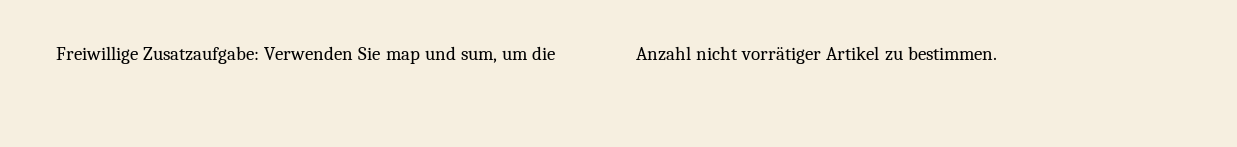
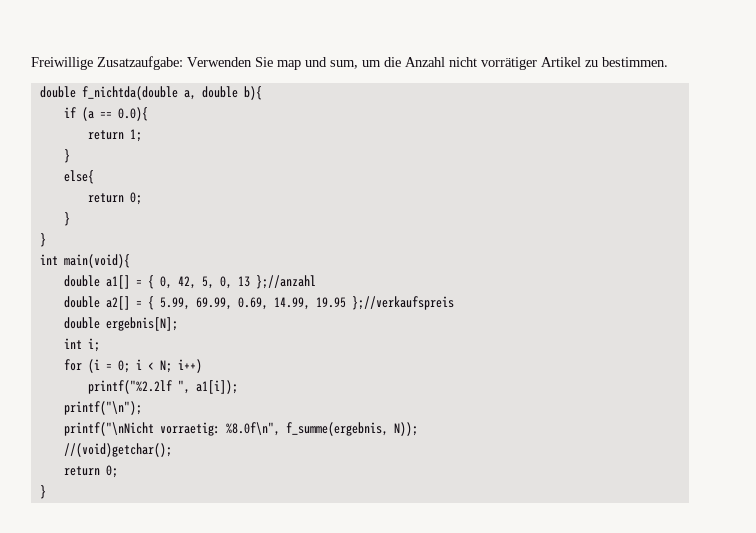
+ double f_nichtda(double a, double b){
+ if (a == 0.0){
+ return 1;
+ }
+ else{
+ return 0;
+ }
+ }
+ int main(void){
+ double a1[] = { 0, 42, 5, 0, 13 };//anzahl
+ double a2[] = { 5.99, 69.99, 0.69, 14.99, 19.95 };//verkaufspreis
+ double ergebnis[N];
+ int i;
+ for (i = 0; i < N; i++)
+ printf("%2.2lf ", a1[i]);
+ printf("\n");
+ printf("\nNicht vorraetig: %8.0f\n", f_summe(ergebnis, N));
+ //(void)getchar();
+ return 0;
+ }

